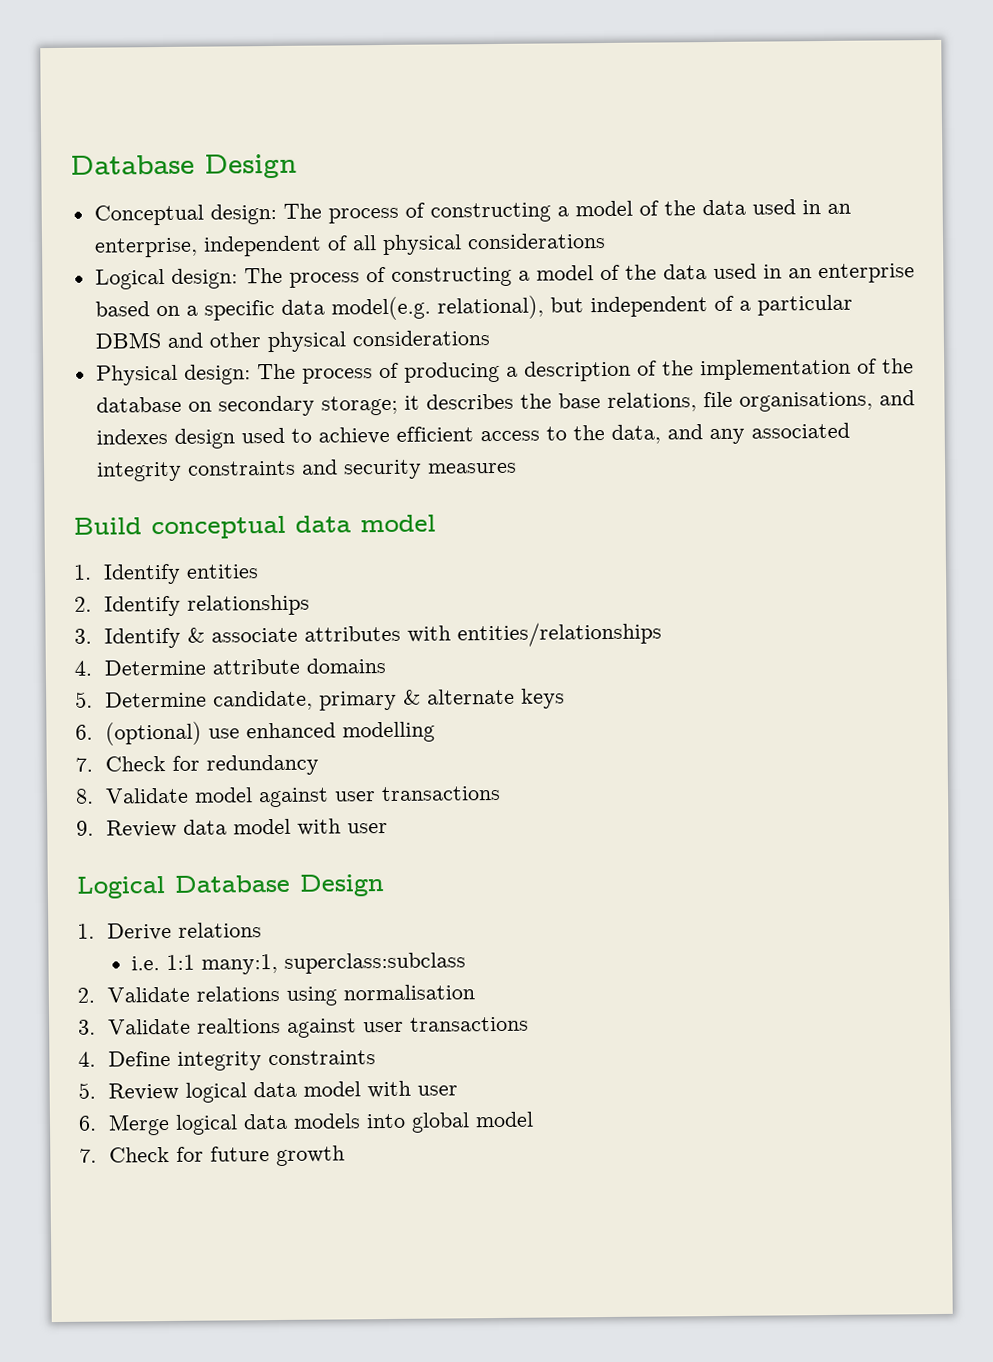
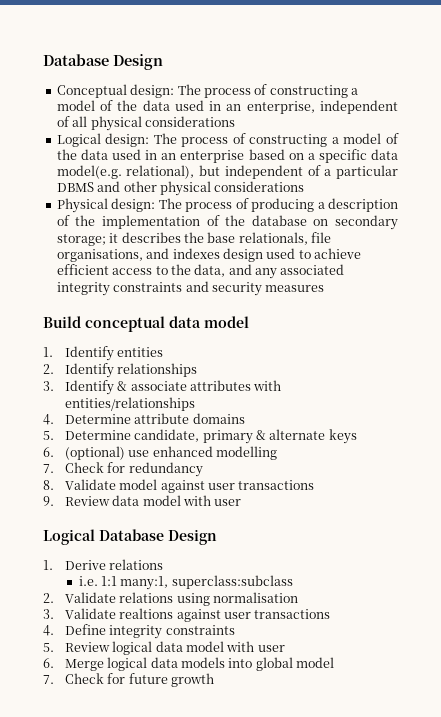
- Physical design: The process of producing a description of the implementation of the database on secondary storage; it describes the base relations, file organisations, and indexes design used to achieve efficient access to the data, and any associated integrity constraints and security measures
+ Physical design: The process of producing a description of the implementation of the database on secondary storage; it describes the base relationals, file organisations, and indexes design used to achieve efficient access to the data, and any associated integrity constraints and security measures

